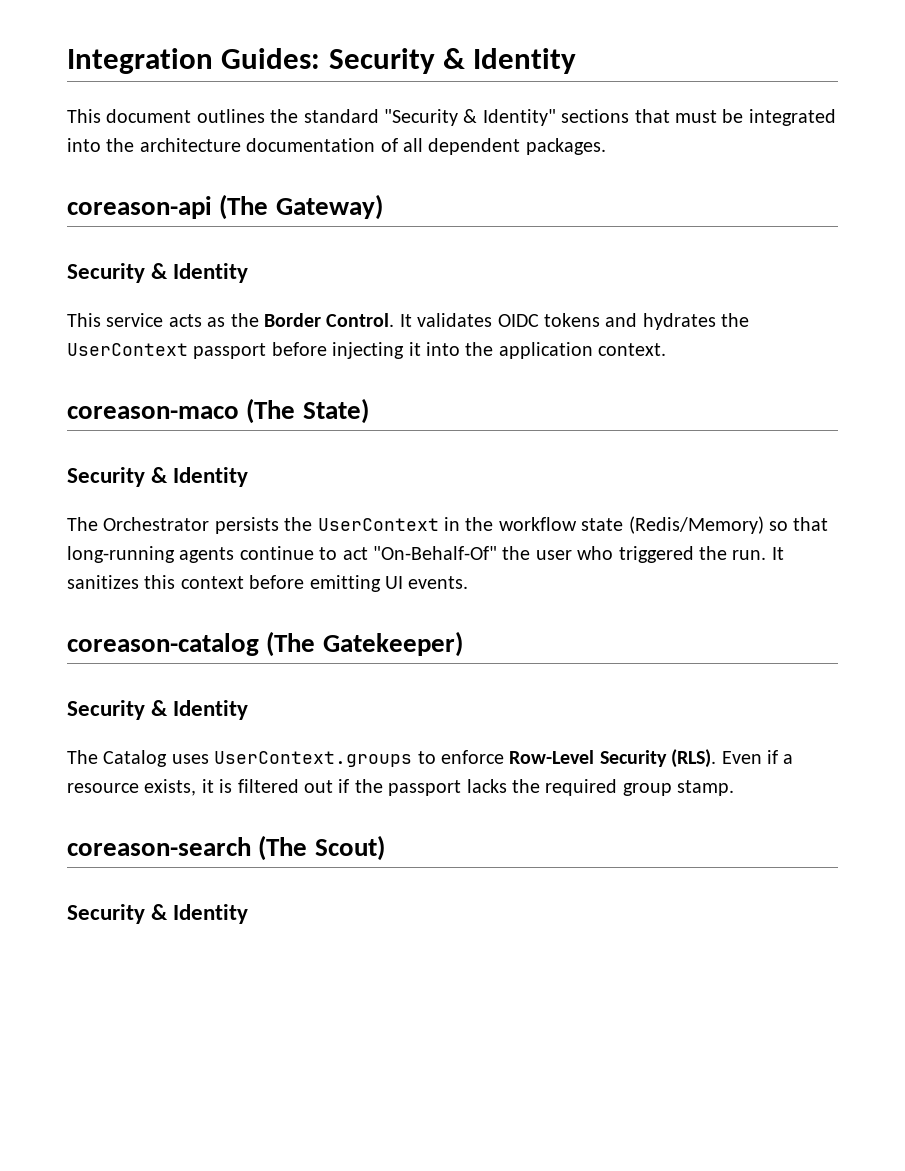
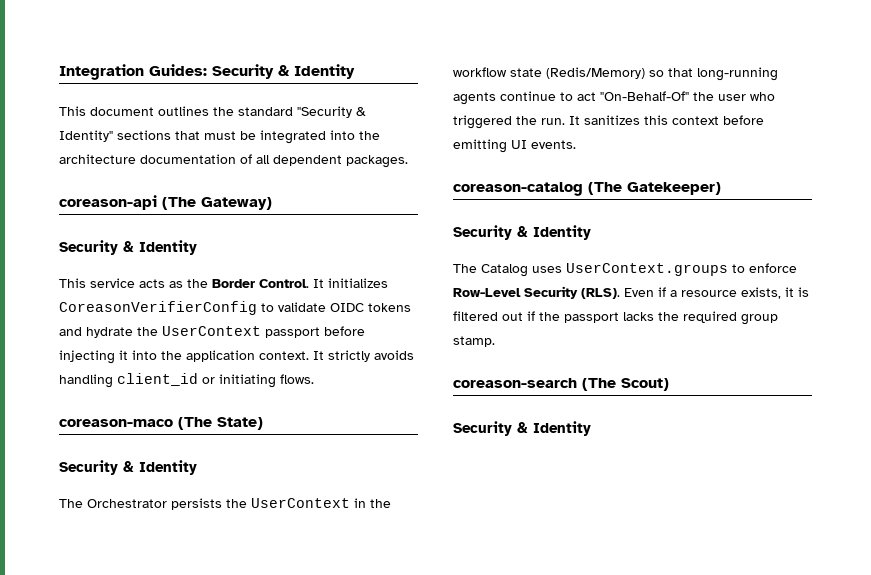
- It validates OIDC tokens and hydrates the UserContext passport before injecting it into the application context.
+ It initializes CoreasonVerifierConfig to validate OIDC tokens and hydrate the UserContext passport before injecting it into the application context. It strictly avoids handling client_id or initiating flows.

